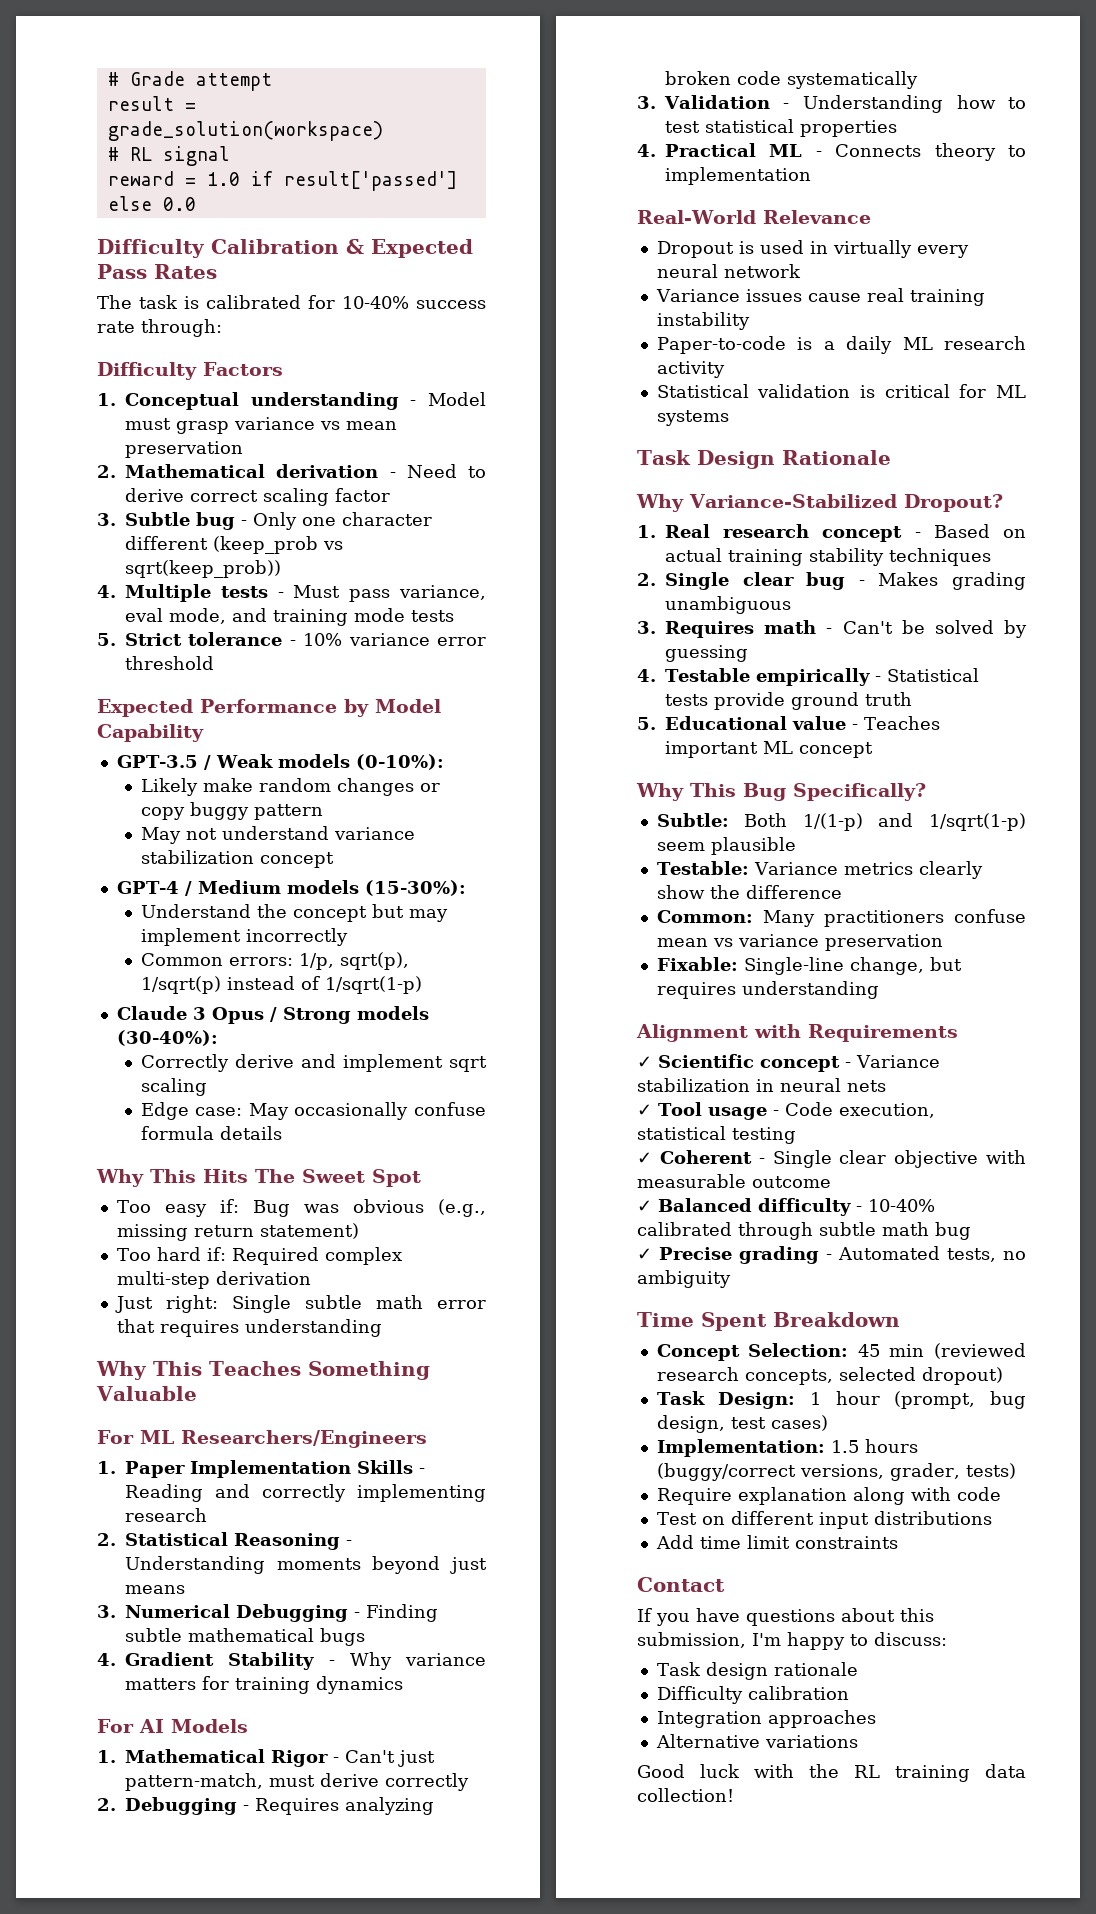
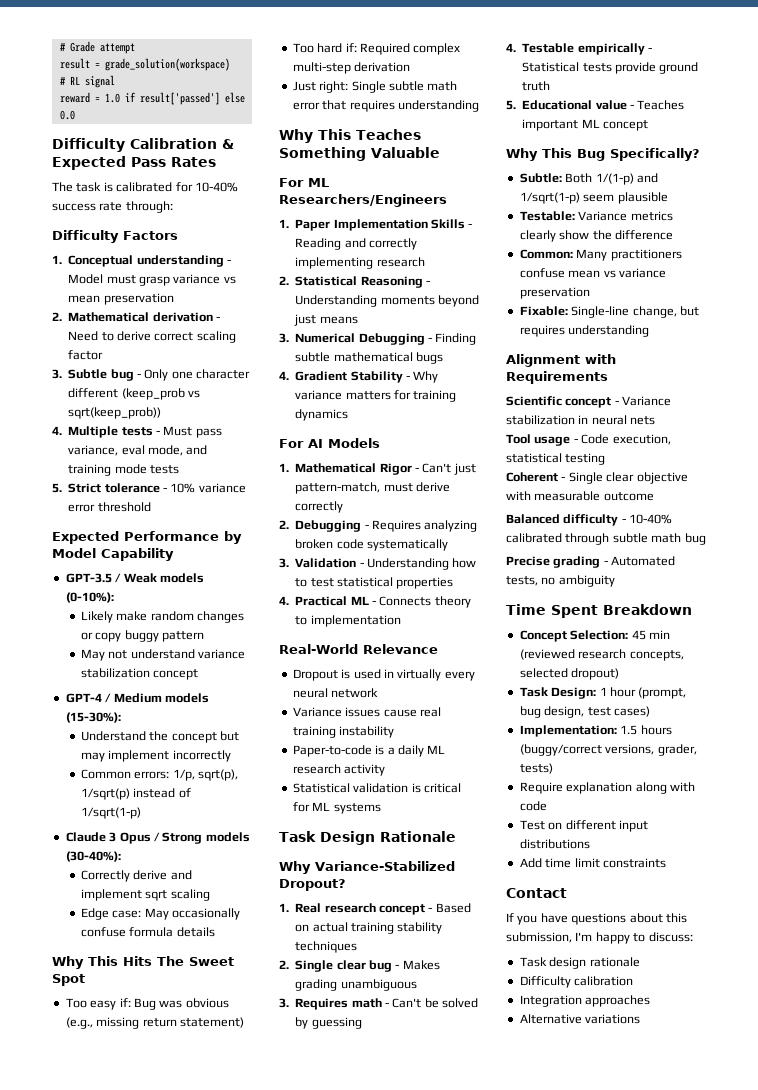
- ✓ Scientific concept - Variance stabilization in neural nets
+ Scientific concept - Variance stabilization in neural nets
- ✓ Tool usage - Code execution, statistical testing
+ Tool usage - Code execution, statistical testing
- ✓ Coherent - Single clear objective with measurable outcome
+ Coherent - Single clear objective with measurable outcome
- ✓ Balanced difficulty - 10-40% calibrated through subtle math bug
+ Balanced difficulty - 10-40% calibrated through subtle math bug
- ✓ Precise grading - Automated tests, no ambiguity
+ Precise grading - Automated tests, no ambiguity
- Good luck with the RL training data collection!

